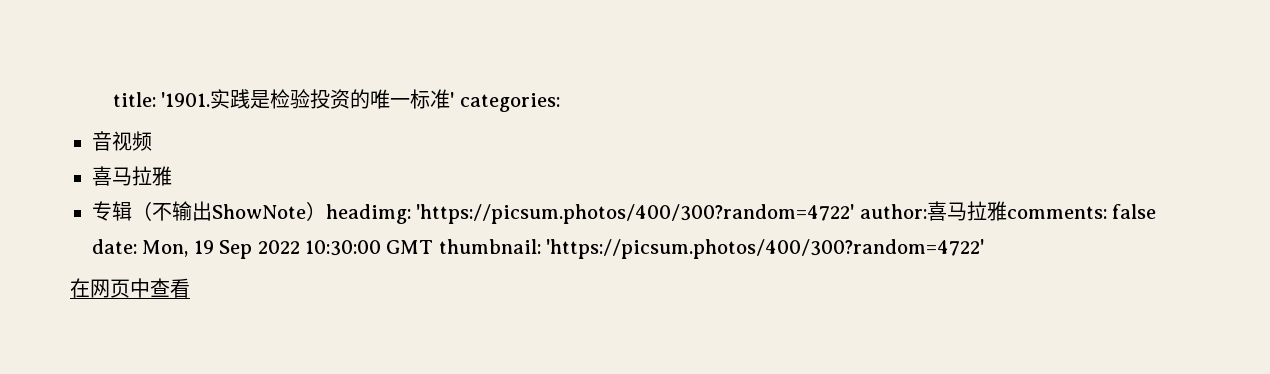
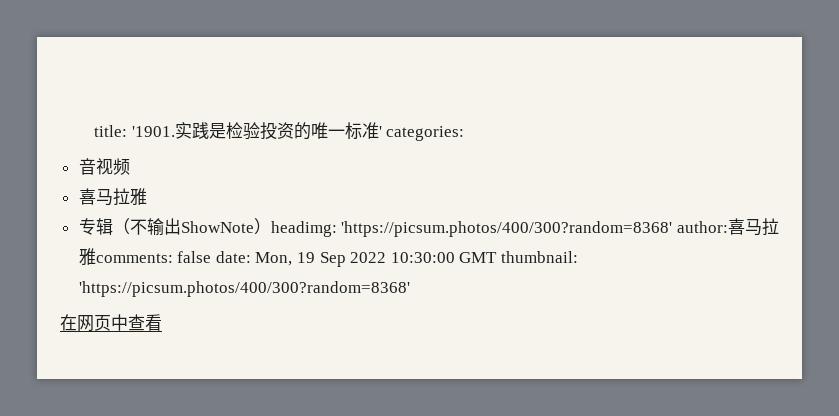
- 专辑（不输出ShowNote）headimg: 'https://picsum.photos/400/300?random=4722' author:喜马拉雅comments: false date: Mon, 19 Sep 2022 10:30:00 GMT thumbnail: 'https://picsum.photos/400/300?random=4722'
+ 专辑（不输出ShowNote）headimg: 'https://picsum.photos/400/300?random=8368' author:喜马拉雅comments: false date: Mon, 19 Sep 2022 10:30:00 GMT thumbnail: 'https://picsum.photos/400/300?random=8368'

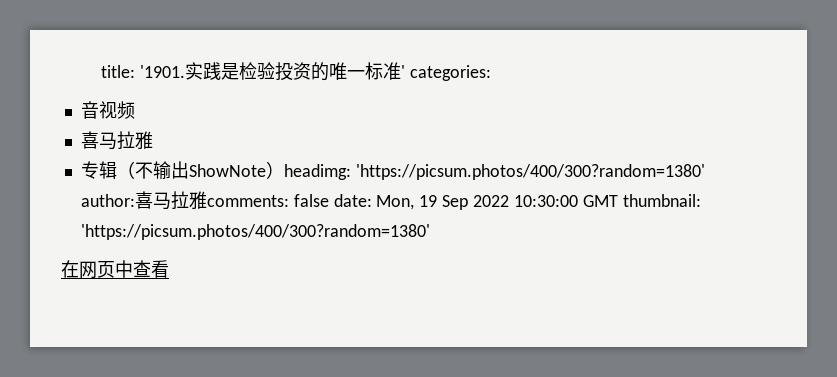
- 专辑（不输出ShowNote）headimg: 'https://picsum.photos/400/300?random=8368' author:喜马拉雅comments: false date: Mon, 19 Sep 2022 10:30:00 GMT thumbnail: 'https://picsum.photos/400/300?random=8368'
+ 专辑（不输出ShowNote）headimg: 'https://picsum.photos/400/300?random=1380' author:喜马拉雅comments: false date: Mon, 19 Sep 2022 10:30:00 GMT thumbnail: 'https://picsum.photos/400/300?random=1380'

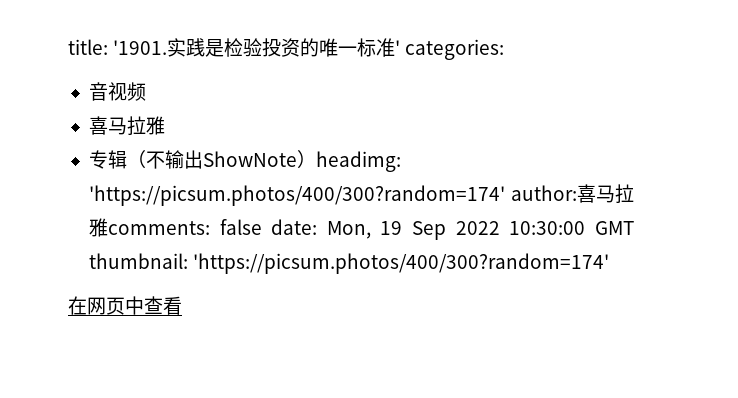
- 专辑（不输出ShowNote）headimg: 'https://picsum.photos/400/300?random=1380' author:喜马拉雅comments: false date: Mon, 19 Sep 2022 10:30:00 GMT thumbnail: 'https://picsum.photos/400/300?random=1380'
+ 专辑（不输出ShowNote）headimg: 'https://picsum.photos/400/300?random=174' author:喜马拉雅comments: false date: Mon, 19 Sep 2022 10:30:00 GMT thumbnail: 'https://picsum.photos/400/300?random=174'

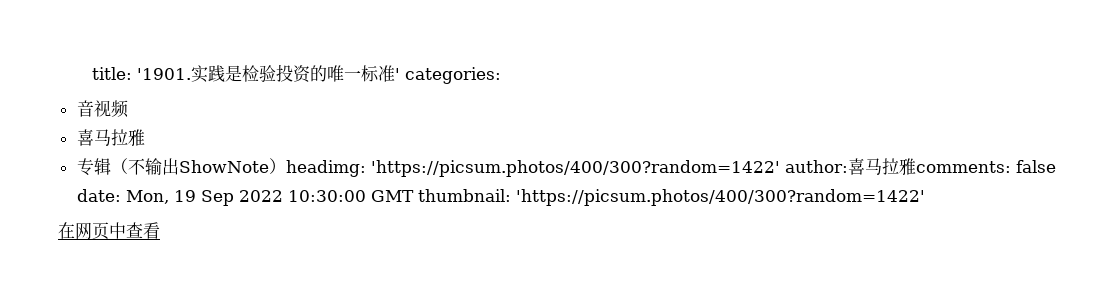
- 专辑（不输出ShowNote）headimg: 'https://picsum.photos/400/300?random=174' author:喜马拉雅comments: false date: Mon, 19 Sep 2022 10:30:00 GMT thumbnail: 'https://picsum.photos/400/300?random=174'
+ 专辑（不输出ShowNote）headimg: 'https://picsum.photos/400/300?random=1422' author:喜马拉雅comments: false date: Mon, 19 Sep 2022 10:30:00 GMT thumbnail: 'https://picsum.photos/400/300?random=1422'

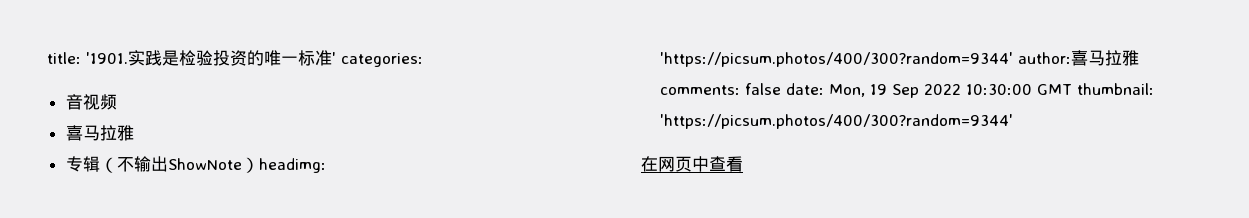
- 专辑（不输出ShowNote）headimg: 'https://picsum.photos/400/300?random=1422' author:喜马拉雅comments: false date: Mon, 19 Sep 2022 10:30:00 GMT thumbnail: 'https://picsum.photos/400/300?random=1422'
+ 专辑（不输出ShowNote）headimg: 'https://picsum.photos/400/300?random=9344' author:喜马拉雅comments: false date: Mon, 19 Sep 2022 10:30:00 GMT thumbnail: 'https://picsum.photos/400/300?random=9344'

